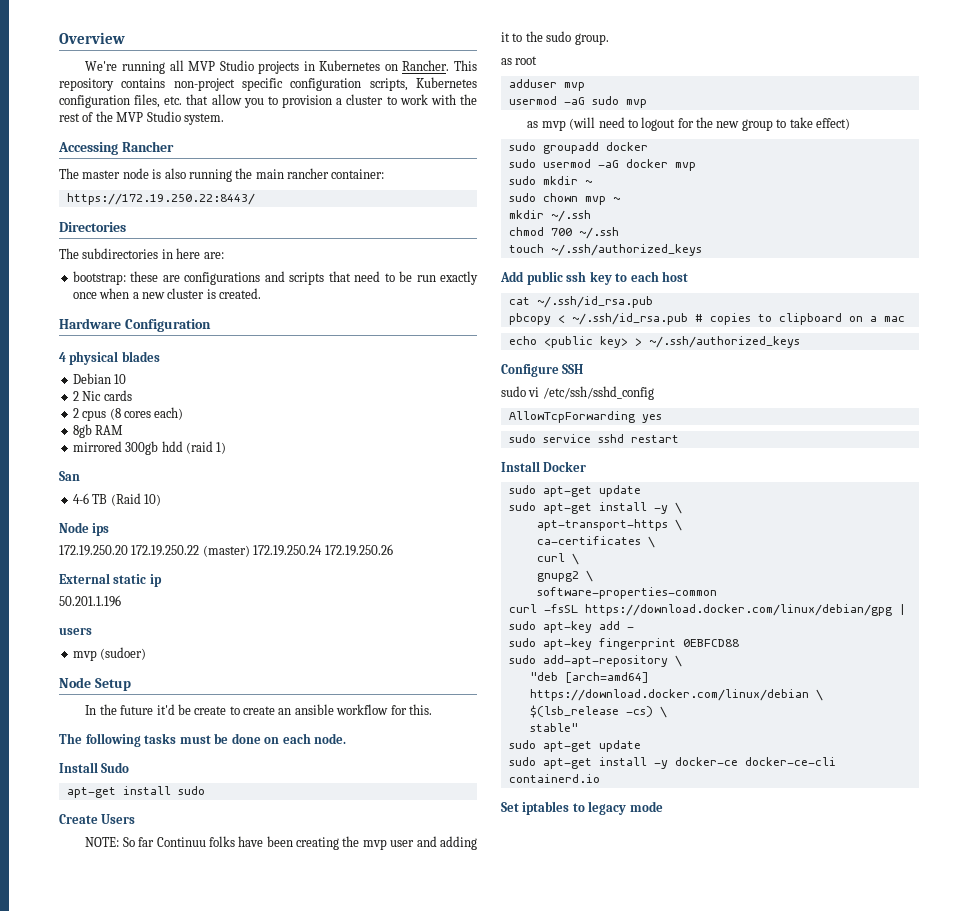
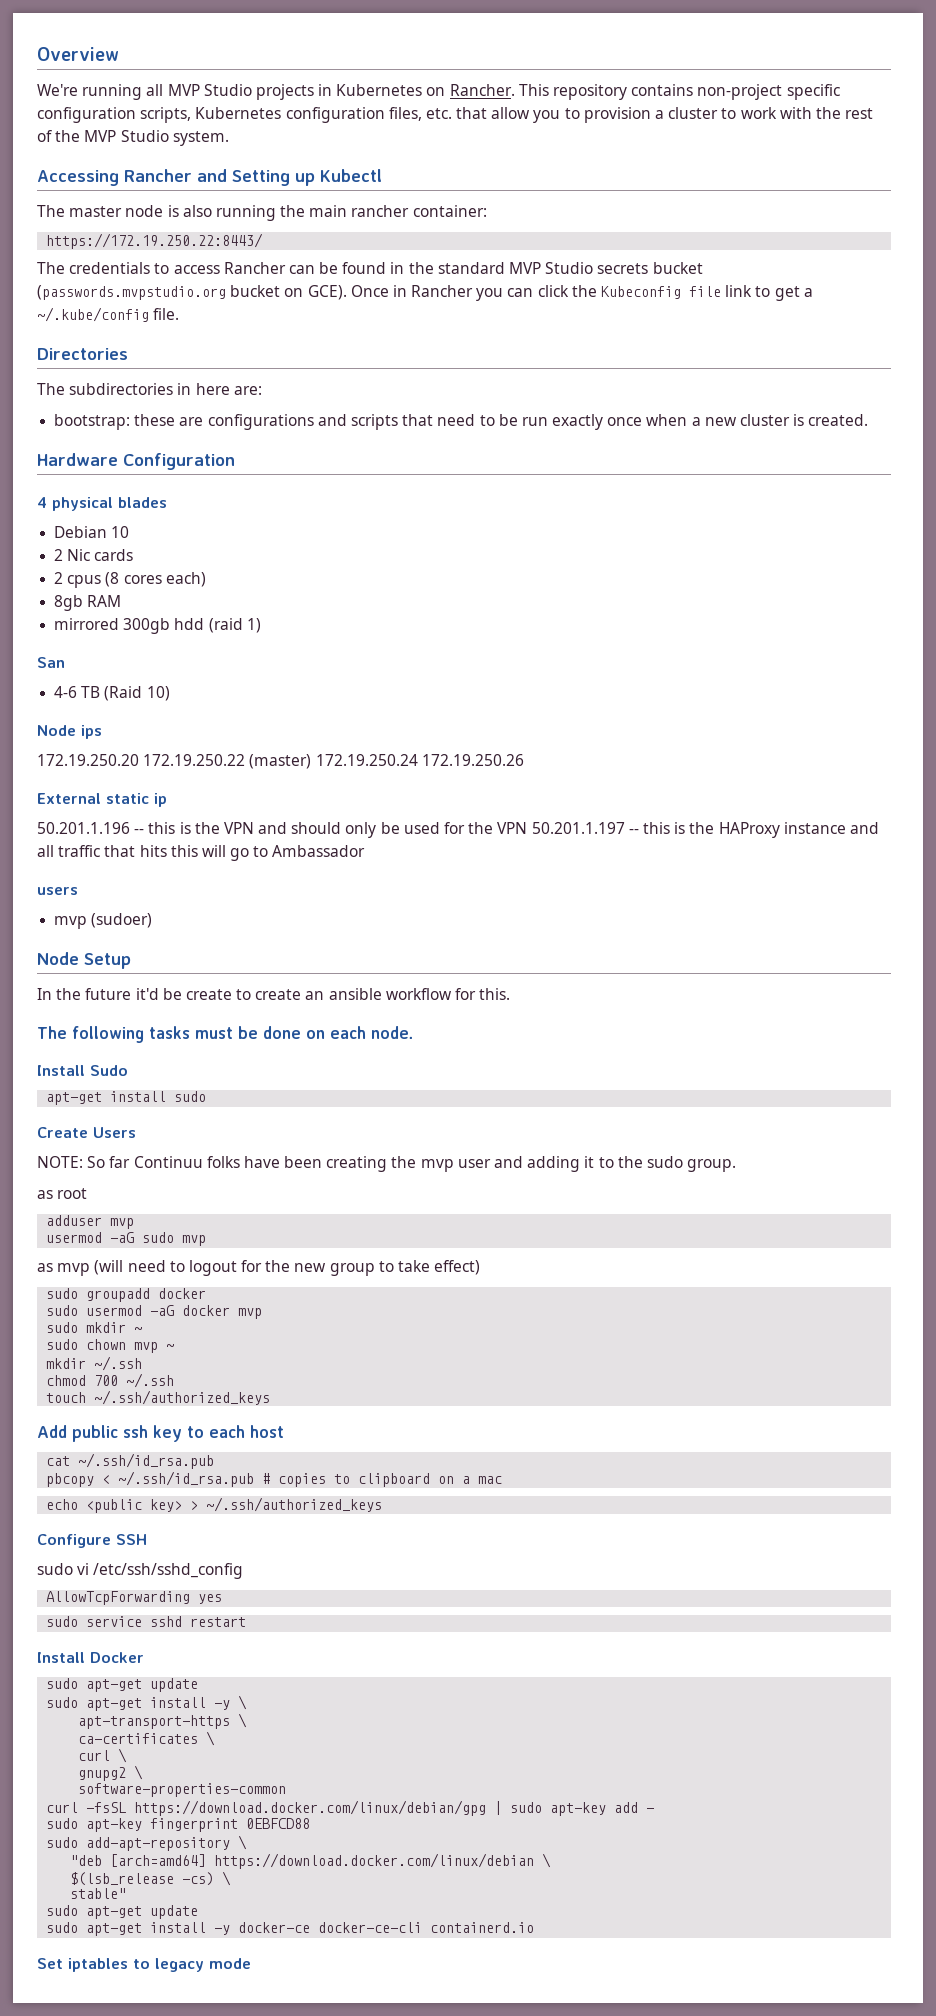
- Accessing Rancher
+ Accessing Rancher and Setting up Kubectl
+ The credentials to access Rancher can be found in the standard MVP Studio secrets bucket (passwords.mvpstudio.org bucket on GCE). Once in Rancher you can click the Kubeconfig file link to get a ~/.kube/config file.
- 50.201.1.196
+ 50.201.1.196 -- this is the VPN and should only be used for the VPN 50.201.1.197 -- this is the HAProxy instance and all traffic that hits this will go to Ambassador

